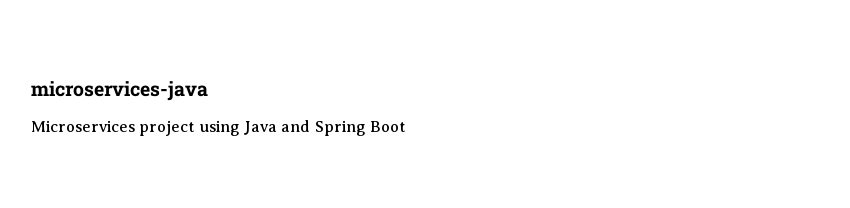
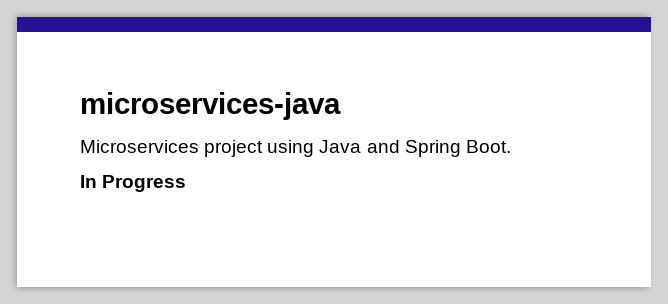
- Microservices project using Java and Spring Boot
+ Microservices project using Java and Spring Boot.
+ In Progress

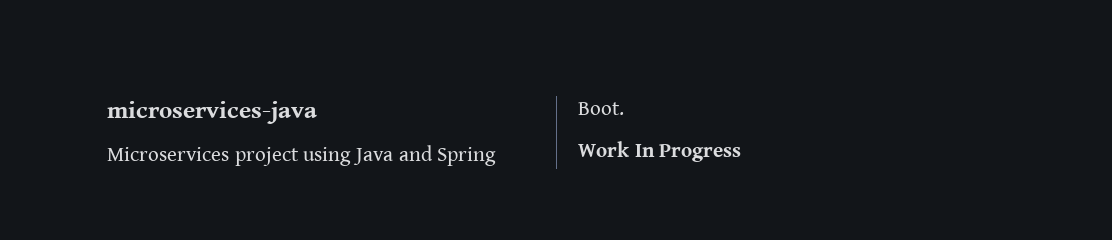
- In Progress
+ Work In Progress

